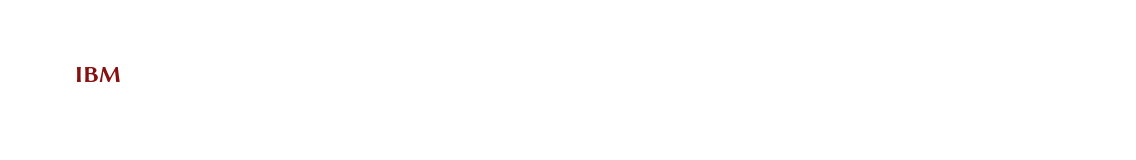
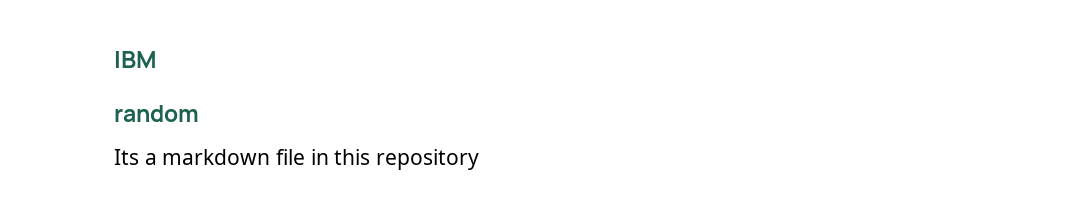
+ random
+ Its a markdown file in this repository

